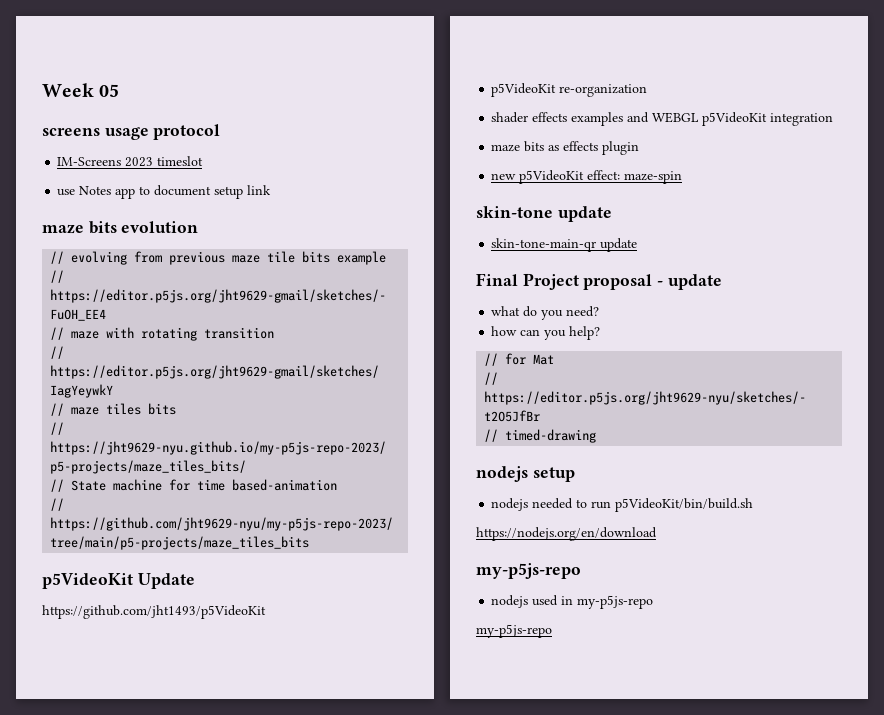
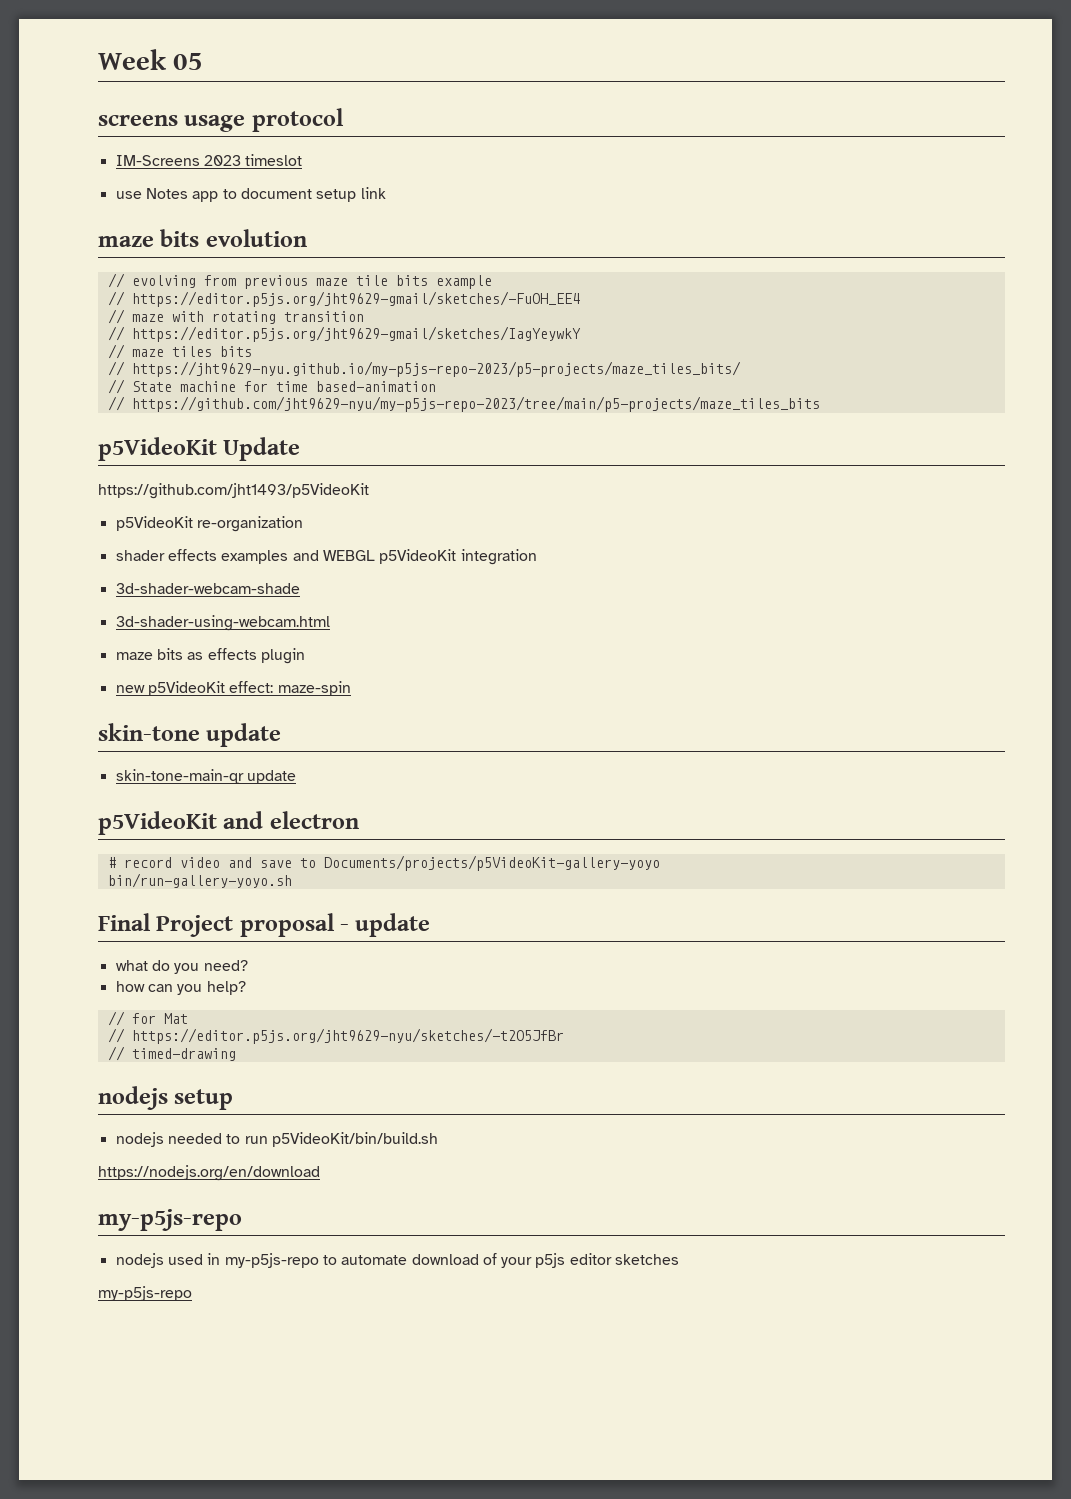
+ 3d-shader-webcam-shade
+ 3d-shader-using-webcam.html
+ p5VideoKit and electron
+ # record video and save to Documents/projects/p5VideoKit-gallery-yoyo
+ bin/run-gallery-yoyo.sh
- nodejs used in my-p5js-repo
+ nodejs used in my-p5js-repo to automate download of your p5js editor sketches

